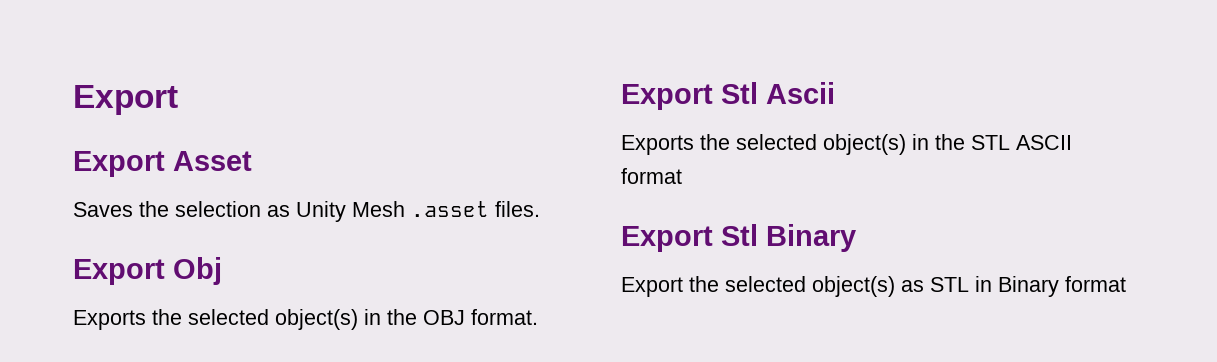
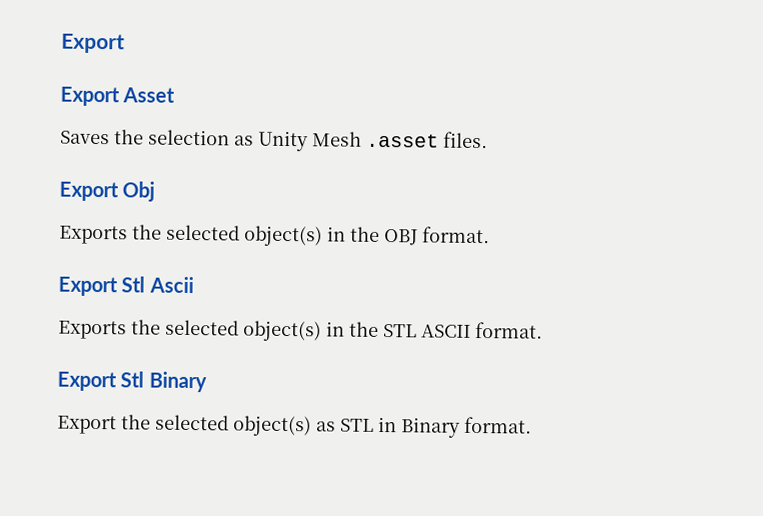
- Exports the selected object(s) in the STL ASCII format
+ Exports the selected object(s) in the STL ASCII format.
- Export the selected object(s) as STL in Binary format
+ Export the selected object(s) as STL in Binary format.

